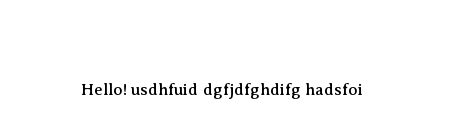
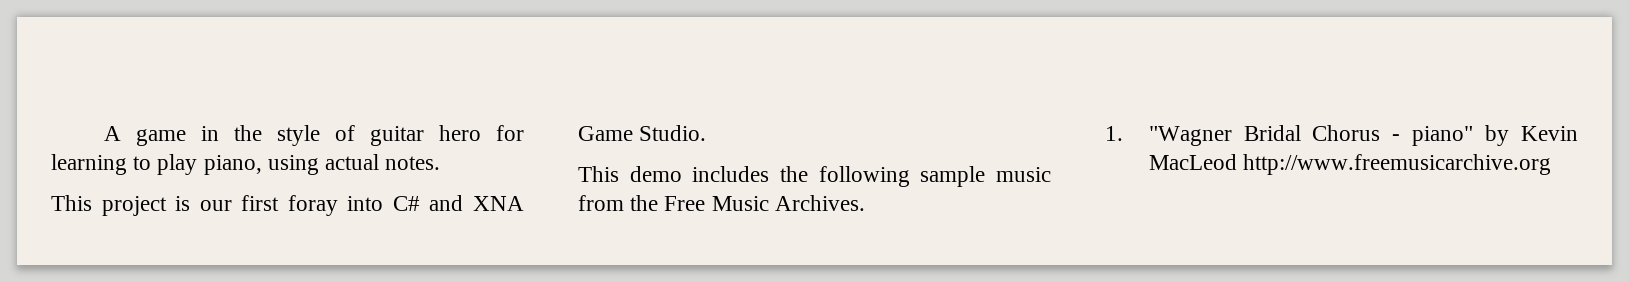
- Hello! usdhfuid dgfjdfghdifg hadsfoi
+ A game in the style of guitar hero for learning to play piano, using actual notes.
+ This project is our first foray into C# and XNA Game Studio.
+ This demo includes the following sample music from the Free Music Archives.
+ 1. "Wagner Bridal Chorus - piano" by Kevin MacLeod http://www.freemusicarchive.org

